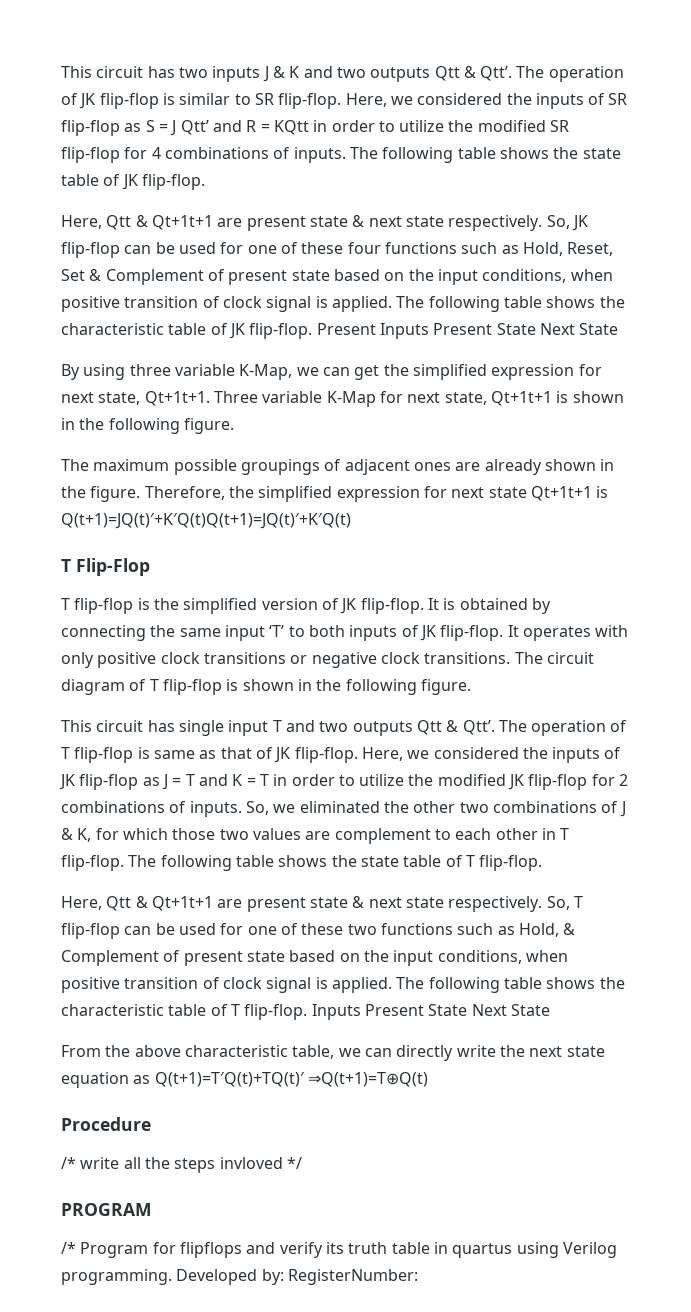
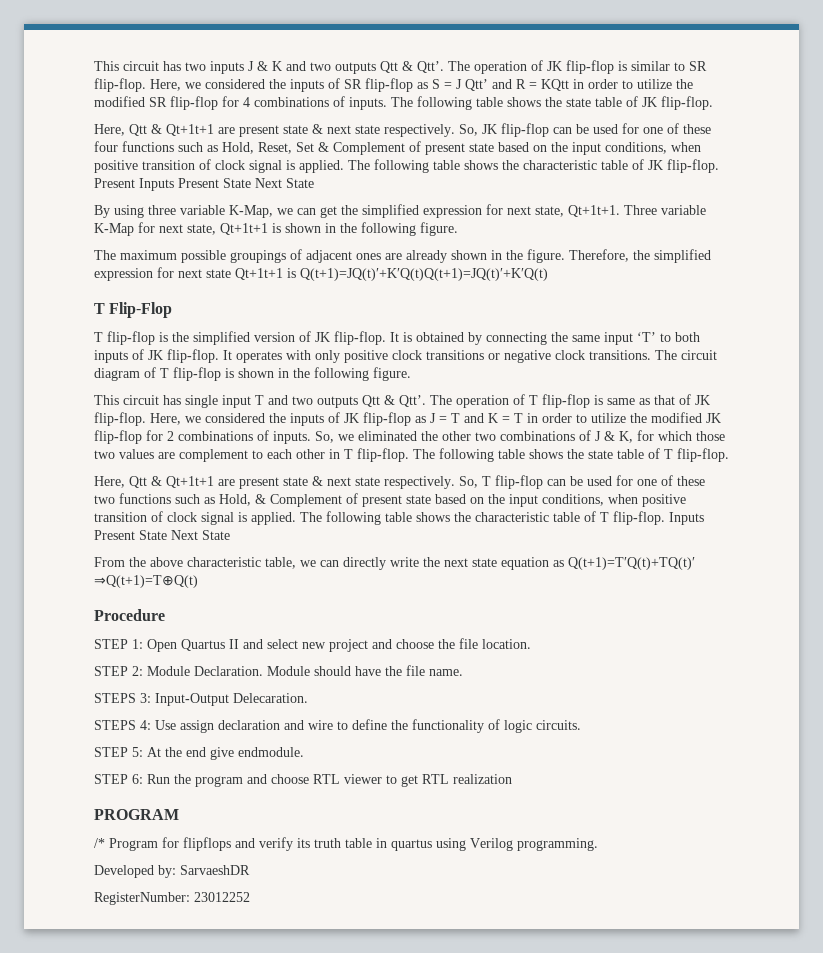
- /* write all the steps invloved */
+ STEP 1: Open Quartus II and select new project and choose the file location.
+ STEP 2: Module Declaration. Module should have the file name.
+ STEPS 3: Input-Output Delecaration.
+ STEPS 4: Use assign declaration and wire to define the functionality of logic circuits.
+ STEP 5: At the end give endmodule.
+ STEP 6: Run the program and choose RTL viewer to get RTL realization
- /* Program for flipflops and verify its truth table in quartus using Verilog programming. Developed by: RegisterNumber:
+ /* Program for flipflops and verify its truth table in quartus using Verilog programming.
+ Developed by: SarvaeshDR
+ RegisterNumber: 23012252

